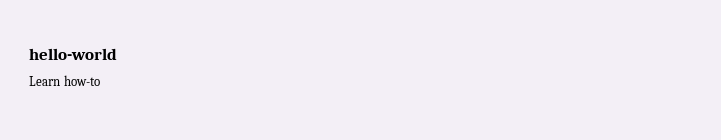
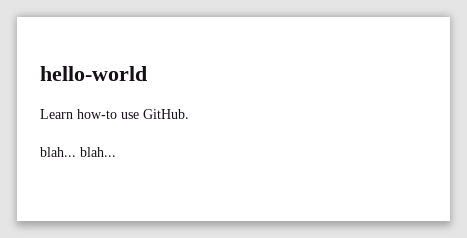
- Learn how-to
+ Learn how-to use GitHub.
+ blah... blah...

